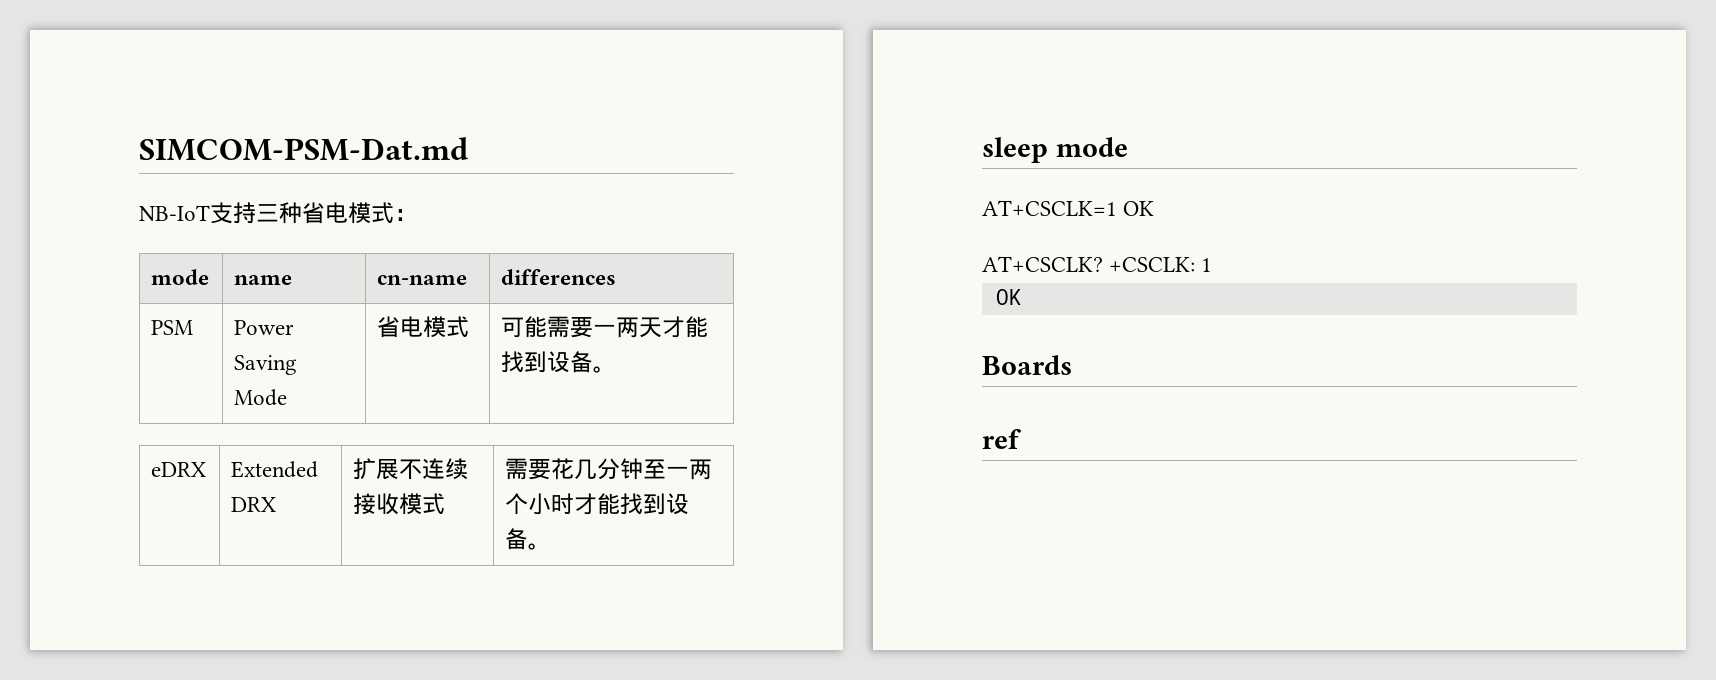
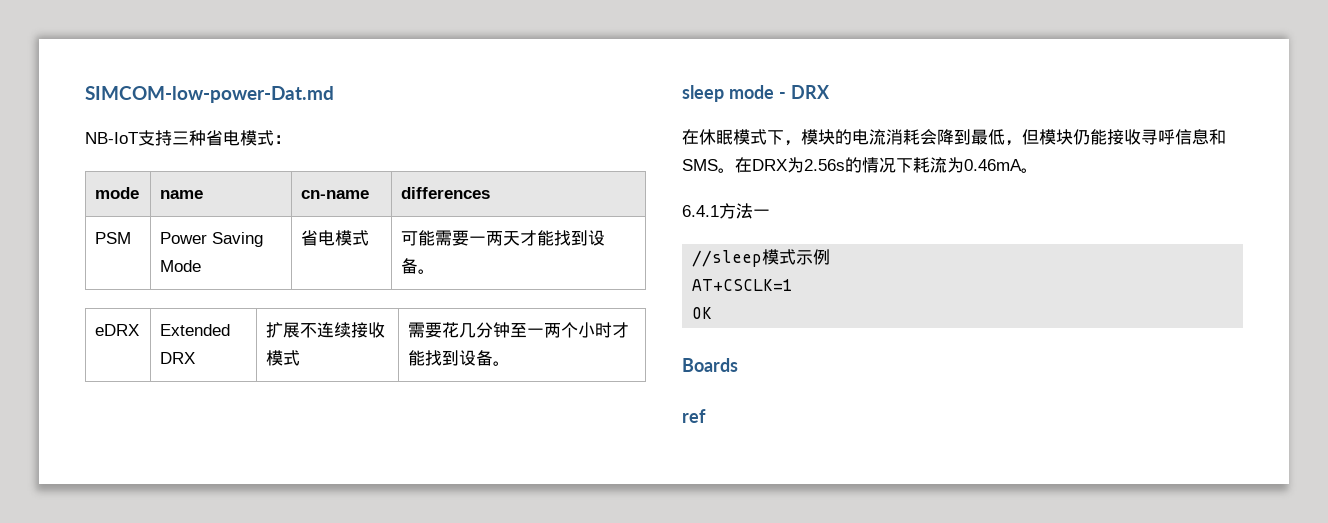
- SIMCOM-PSM-Dat.md
+ SIMCOM-low-power-Dat.md
- sleep mode
- AT+CSCLK=1 OK
- AT+CSCLK? +CSCLK: 1
+ sleep mode - DRX
+ 在休眠模式下，模块的电流消耗会降到最低，但模块仍能接收寻呼信息和SMS。在DRX为2.56s的情况下耗流为0.46mA。
+ 6.4.1方法一
+ //sleep模式示例
+ AT+CSCLK=1

